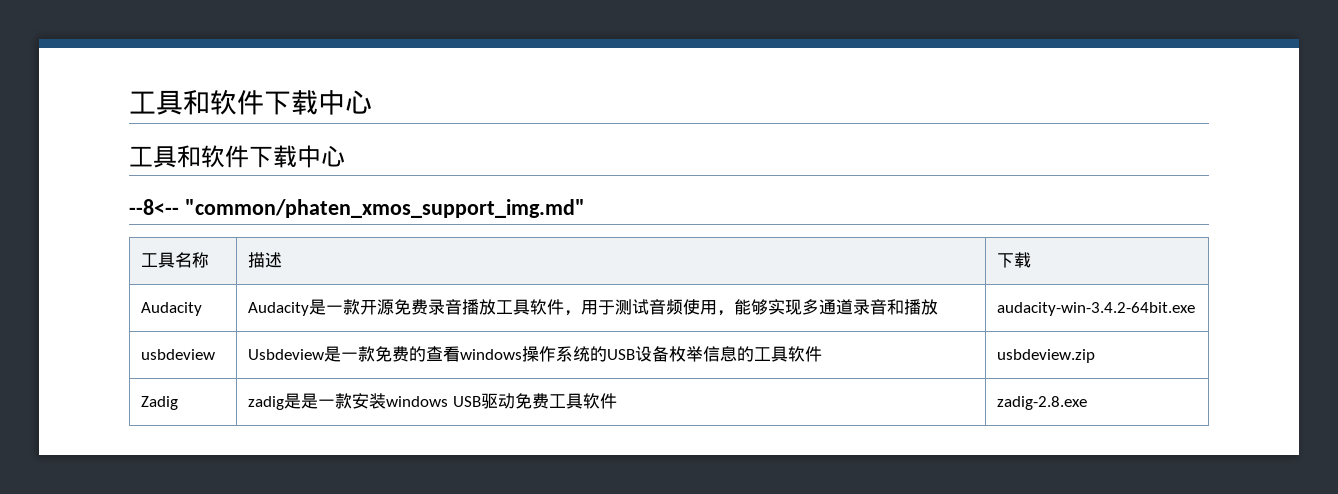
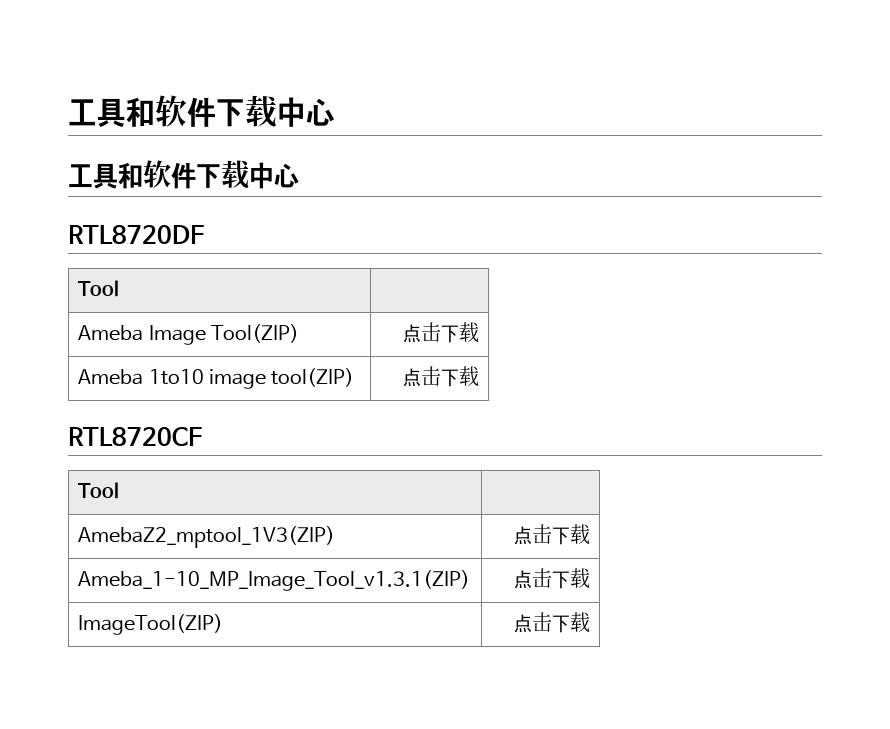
- --8<-- "common/phaten_xmos_support_img.md"
- 工具名称 | 描述 | 下载
- Audacity | Audacity是一款开源免费录音播放工具软件，用于测试音频使用，能够实现多通道录音和播放 | audacity-win-3.4.2-64bit.exe
- usbdeview | Usbdeview是一款免费的查看windows操作系统的USB设备枚举信息的工具软件 | usbdeview.zip
- Zadig | zadig是是一款安装windows USB驱动免费工具软件 | zadig-2.8.exe
+ RTL8720DF
+ Tool |
+ Ameba Image Tool(ZIP) | 点击下载
+ Ameba 1to10 image tool(ZIP) | 点击下载
+ RTL8720CF
+ Tool |
+ AmebaZ2_mptool_1V3(ZIP) | 点击下载
+ Ameba_1-10_MP_Image_Tool_v1.3.1(ZIP) | 点击下载
+ ImageTool(ZIP) | 点击下载

